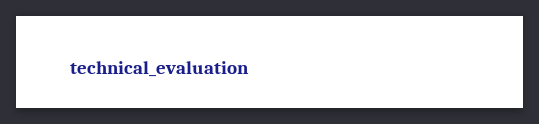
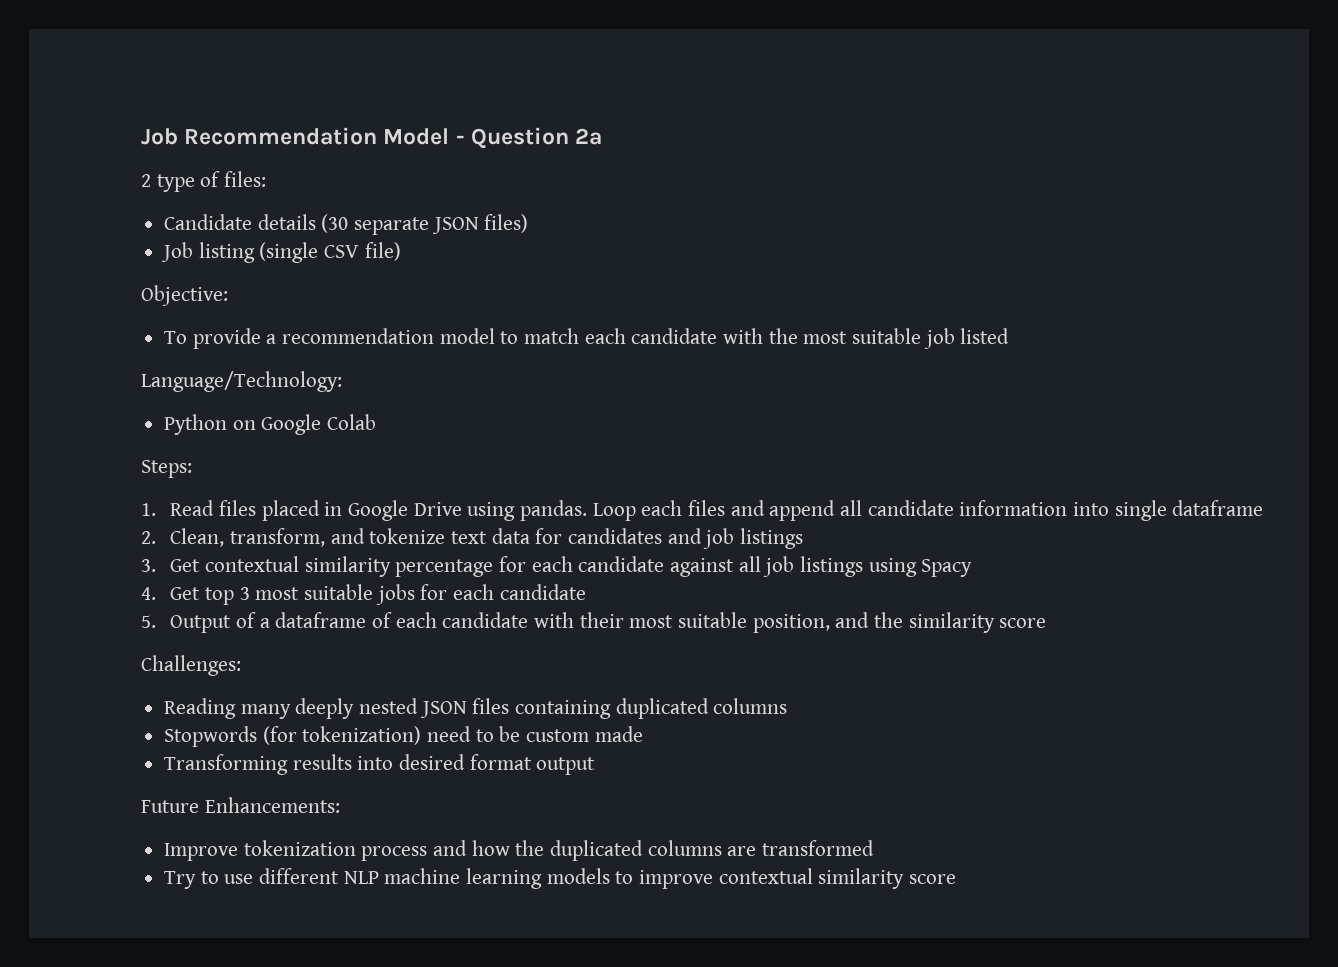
- technical_evaluation
+ Job Recommendation Model - Question 2a
+ 2 type of files:
+ Candidate details (30 separate JSON files)
+ Job listing (single CSV file)
+ Objective:
+ To provide a recommendation model to match each candidate with the most suitable job listed
+ Language/Technology:
+ Python on Google Colab
+ Steps:
+ 1. Read files placed in Google Drive using pandas. Loop each files and append all candidate information into single dataframe
+ 2. Clean, transform, and tokenize text data for candidates and job listings
+ 3. Get contextual similarity percentage for each candidate against all job listings using Spacy
+ 4. Get top 3 most suitable jobs for each candidate
+ 5. Output of a dataframe of each candidate with their most suitable position, and the similarity score
+ Challenges:
+ Reading many deeply nested JSON files containing duplicated columns
+ Stopwords (for tokenization) need to be custom made
+ Transforming results into desired format output
+ Future Enhancements:
+ Improve tokenization process and how the duplicated columns are transformed
+ Try to use different NLP machine learning models to improve contextual similarity score

